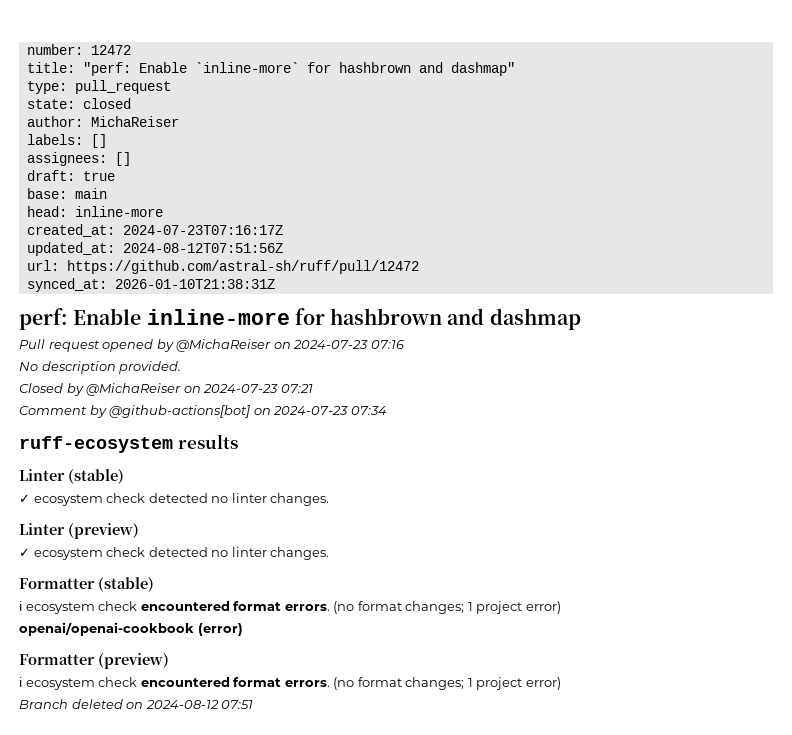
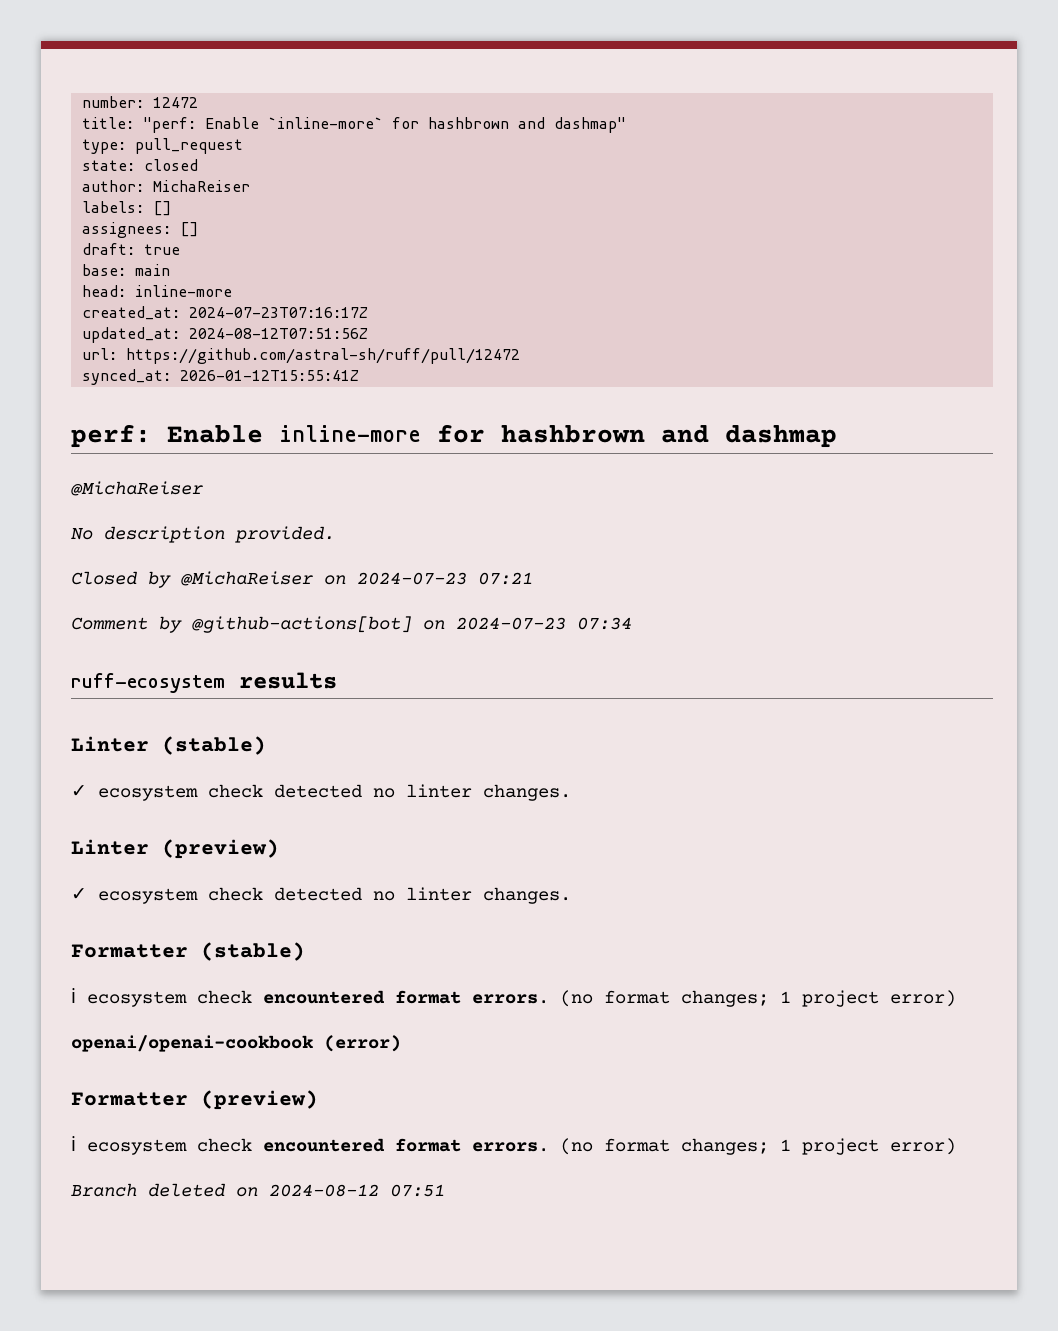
- synced_at: 2026-01-10T21:38:31Z
+ synced_at: 2026-01-12T15:55:41Z
  perf: Enable inline-more for hashbrown and dashmap
- Pull request opened by @MichaReiser on 2024-07-23 07:16
+ @MichaReiser

